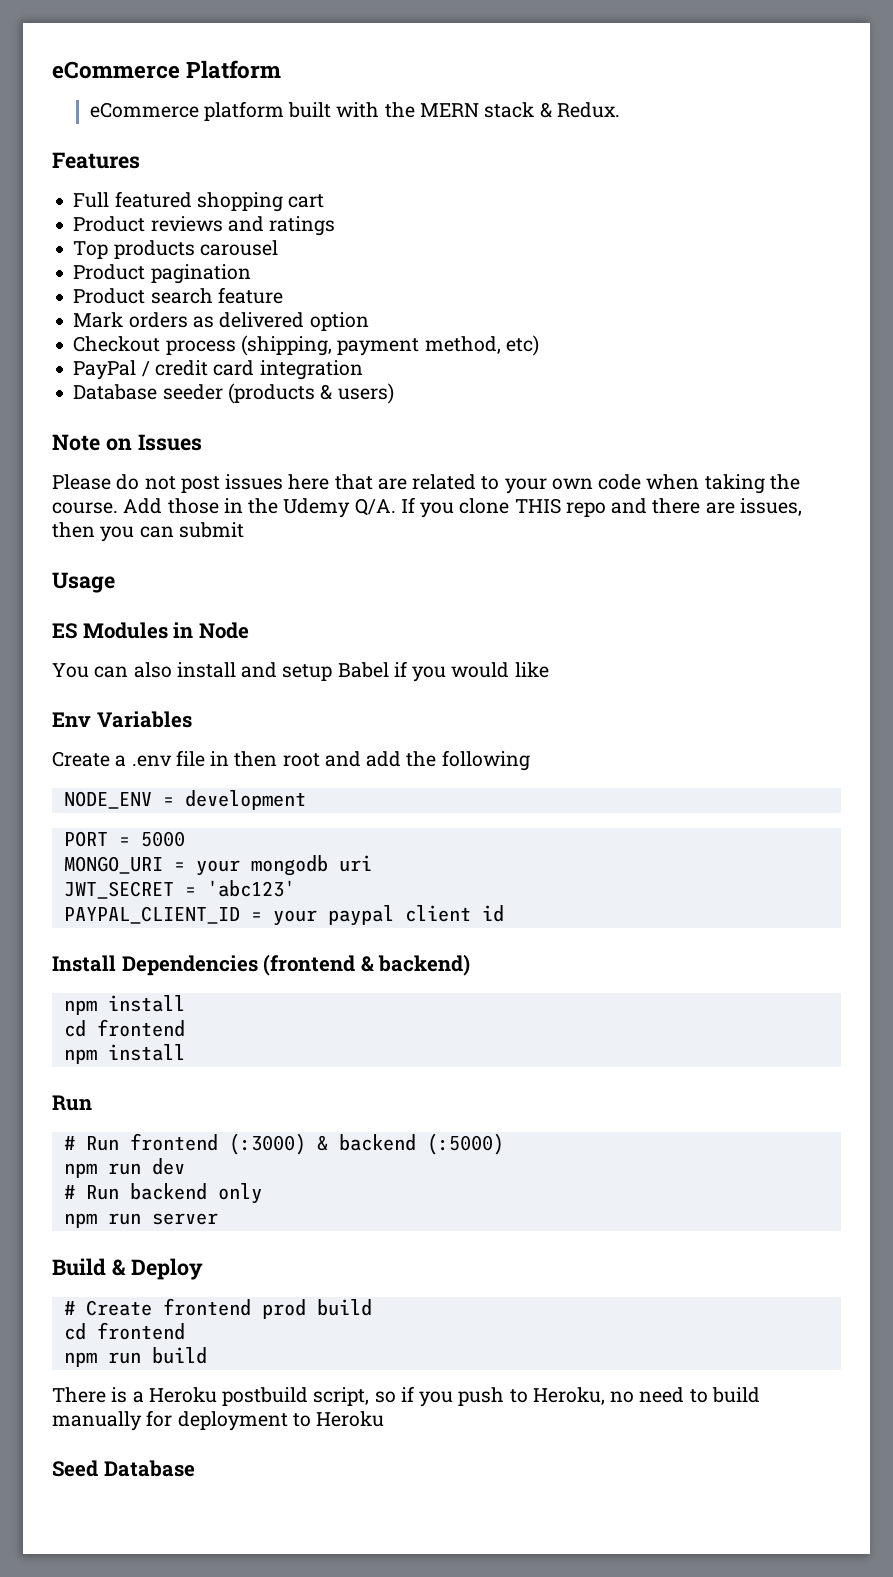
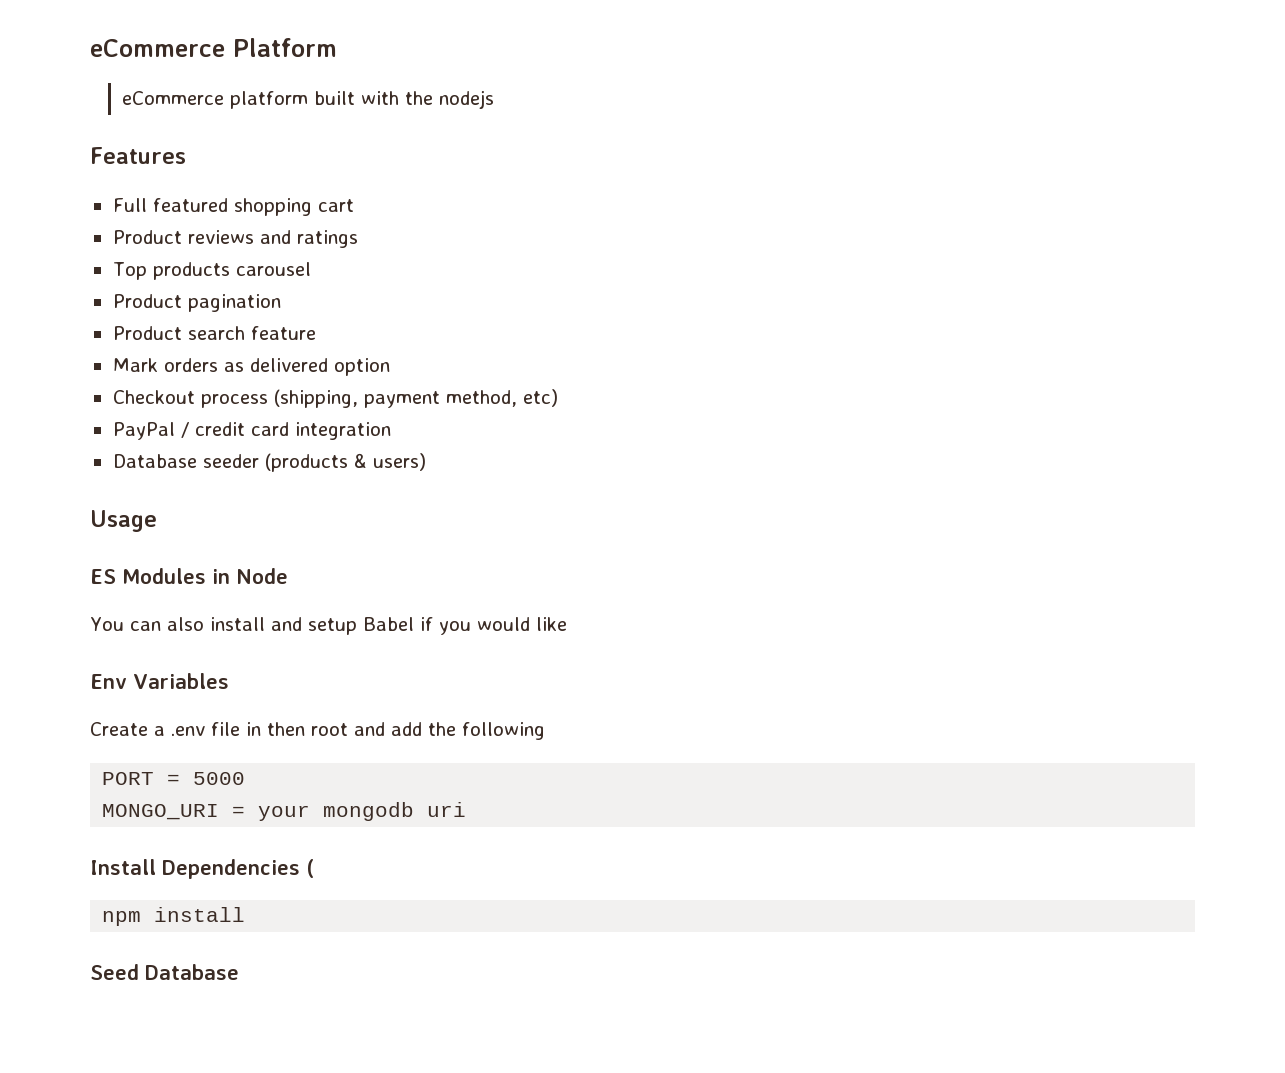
- eCommerce platform built with the MERN stack & Redux.
+ eCommerce platform built with the nodejs
- Note on Issues
- Please do not post issues here that are related to your own code when taking the course. Add those in the Udemy Q/A. If you clone THIS repo and there are issues, then you can submit
- NODE_ENV = development
- JWT_SECRET = 'abc123'
- PAYPAL_CLIENT_ID = your paypal client id
- Install Dependencies (frontend & backend)
+ Install Dependencies (
  npm install
- cd frontend
- npm install
- Run
- # Run frontend (:3000) & backend (:5000)
- npm run dev
- # Run backend only
- npm run server
- Build & Deploy
- # Create frontend prod build
- cd frontend
- npm run build
- There is a Heroku postbuild script, so if you push to Heroku, no need to build manually for deployment to Heroku

